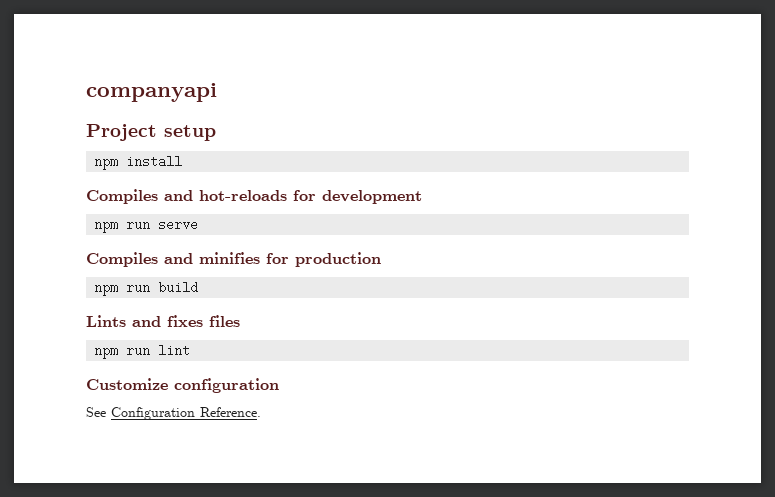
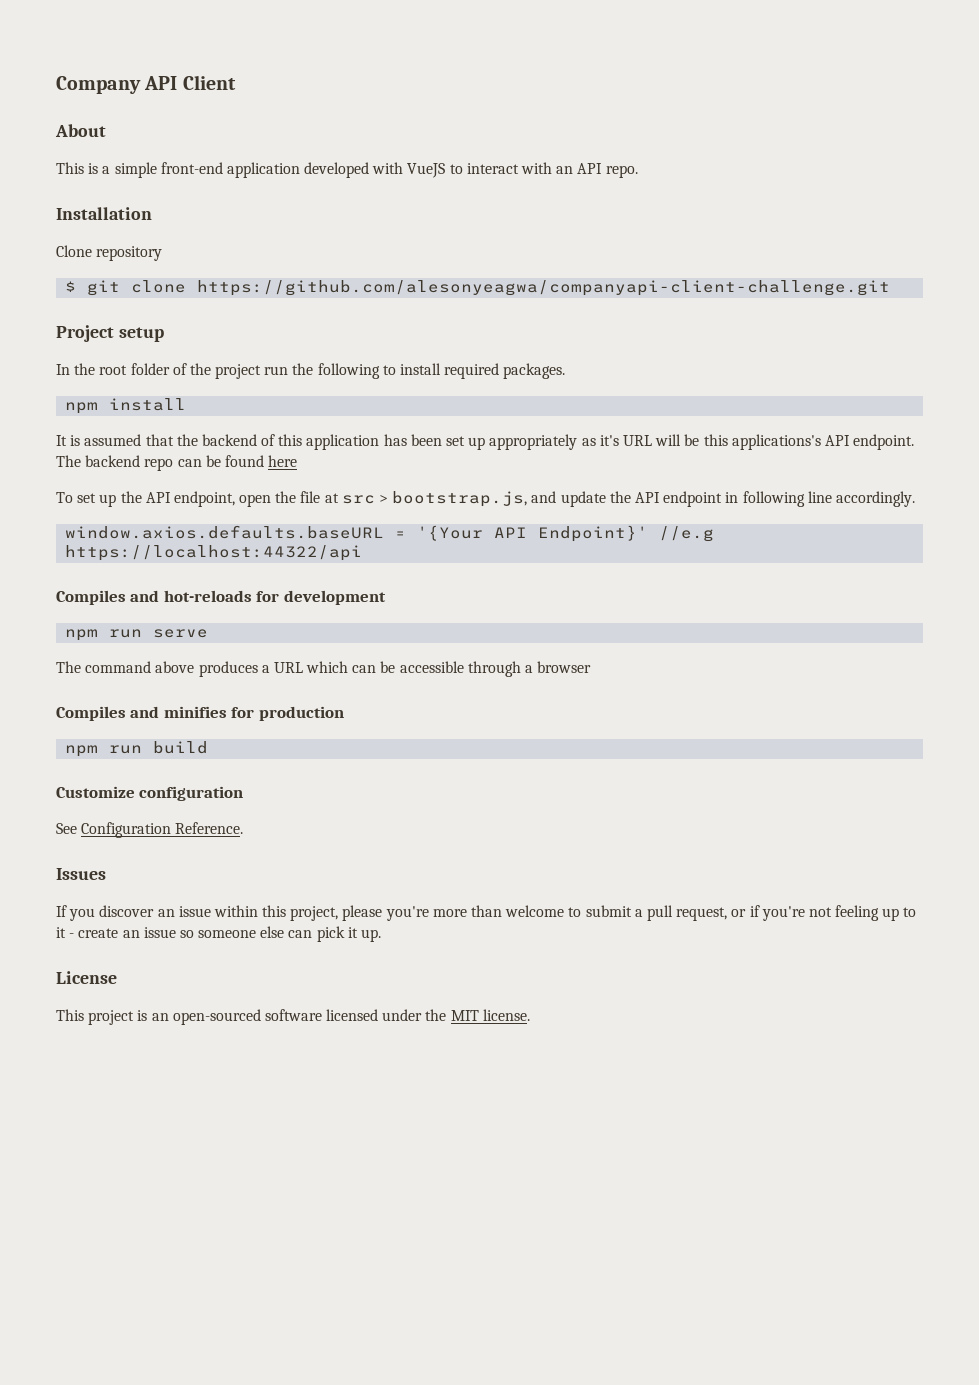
- companyapi
+ Company API Client
+ About
+ This is a simple front-end application developed with VueJS to interact with an API repo.
+ Installation
+ Clone repository
+ $ git clone https://github.com/alesonyeagwa/companyapi-client-challenge.git
  Project setup
+ In the root folder of the project run the following to install required packages.
  npm install
+ It is assumed that the backend of this application has been set up appropriately as it's URL will be this applications's API endpoint. The backend repo can be found here
+ To set up the API endpoint, open the file at src > bootstrap.js, and update the API endpoint in following line accordingly.
+ window.axios.defaults.baseURL = '{Your API Endpoint}' //e.g https://localhost:44322/api
+ The command above produces a URL which can be accessible through a browser
- Lints and fixes files
- npm run lint
+ Issues
+ If you discover an issue within this project, please you're more than welcome to submit a pull request, or if you're not feeling up to it - create an issue so someone else can pick it up.
+ License
+ This project is an open-sourced software licensed under the MIT license.

